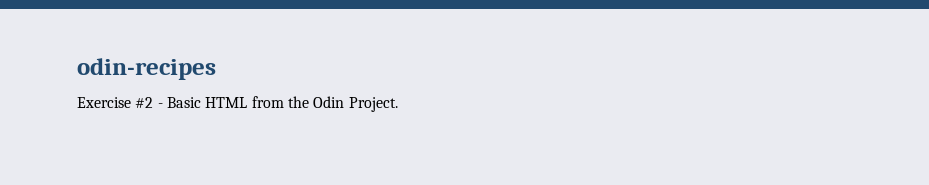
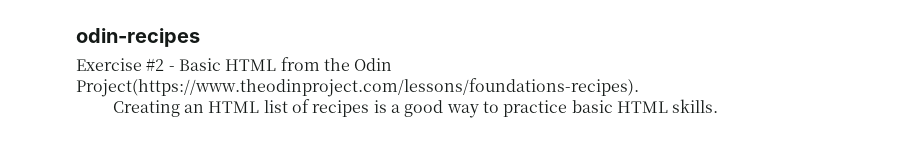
- Exercise #2 - Basic HTML from the Odin Project.
+ Exercise #2 - Basic HTML from the Odin Project(https://www.theodinproject.com/lessons/foundations-recipes).
+ Creating an HTML list of recipes is a good way to practice basic HTML skills.

